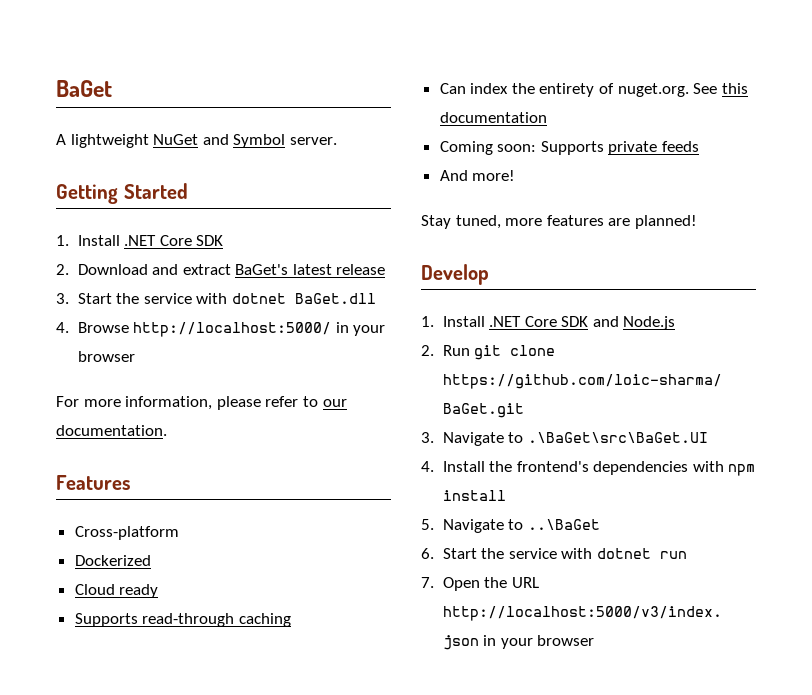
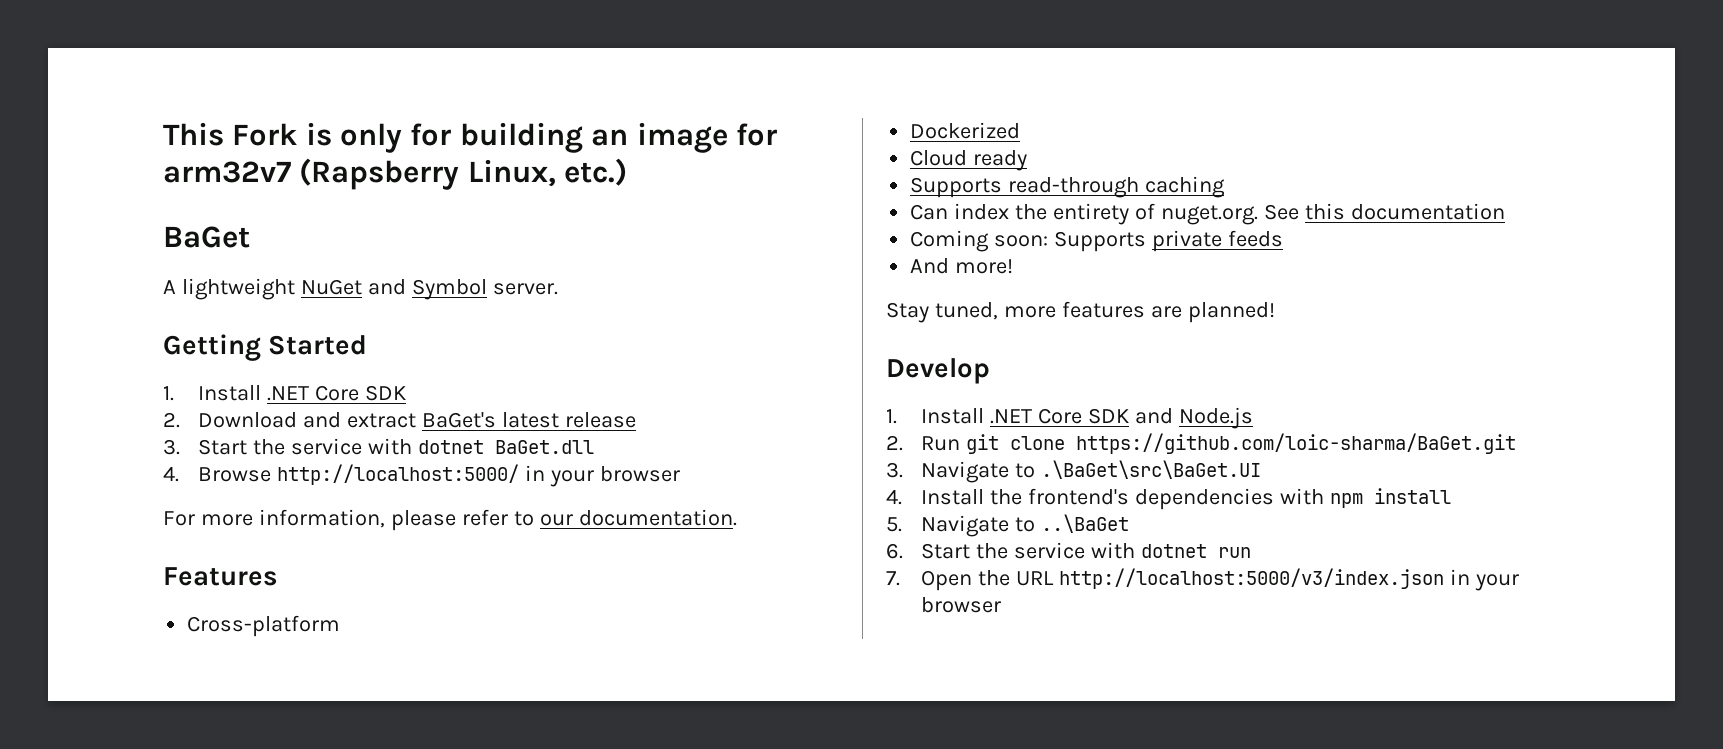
+ This Fork is only for building an image for arm32v7 (Rapsberry Linux, etc.)

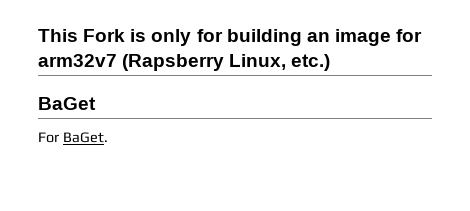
- A lightweight NuGet and Symbol server.
- Getting Started
- 1. Install .NET Core SDK
- 2. Download and extract BaGet's latest release
- 3. Start the service with dotnet BaGet.dll
- 4. Browse http://localhost:5000/ in your browser
- For more information, please refer to our documentation.
- Features
- Cross-platform
- Dockerized
- Cloud ready
- Supports read-through caching
- Can index the entirety of nuget.org. See this documentation
- Coming soon: Supports private feeds
- And more!
- Stay tuned, more features are planned!
- Develop
- 1. Install .NET Core SDK and Node.js
- 2. Run git clone https://github.com/loic-sharma/BaGet.git
- 3. Navigate to .\BaGet\src\BaGet.UI
- 4. Install the frontend's dependencies with npm install
- 5. Navigate to ..\BaGet
- 6. Start the service with dotnet run
- 7. Open the URL http://localhost:5000/v3/index.json in your browser
+ For BaGet.

